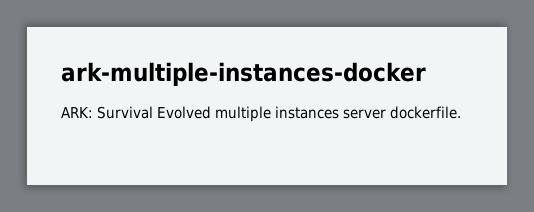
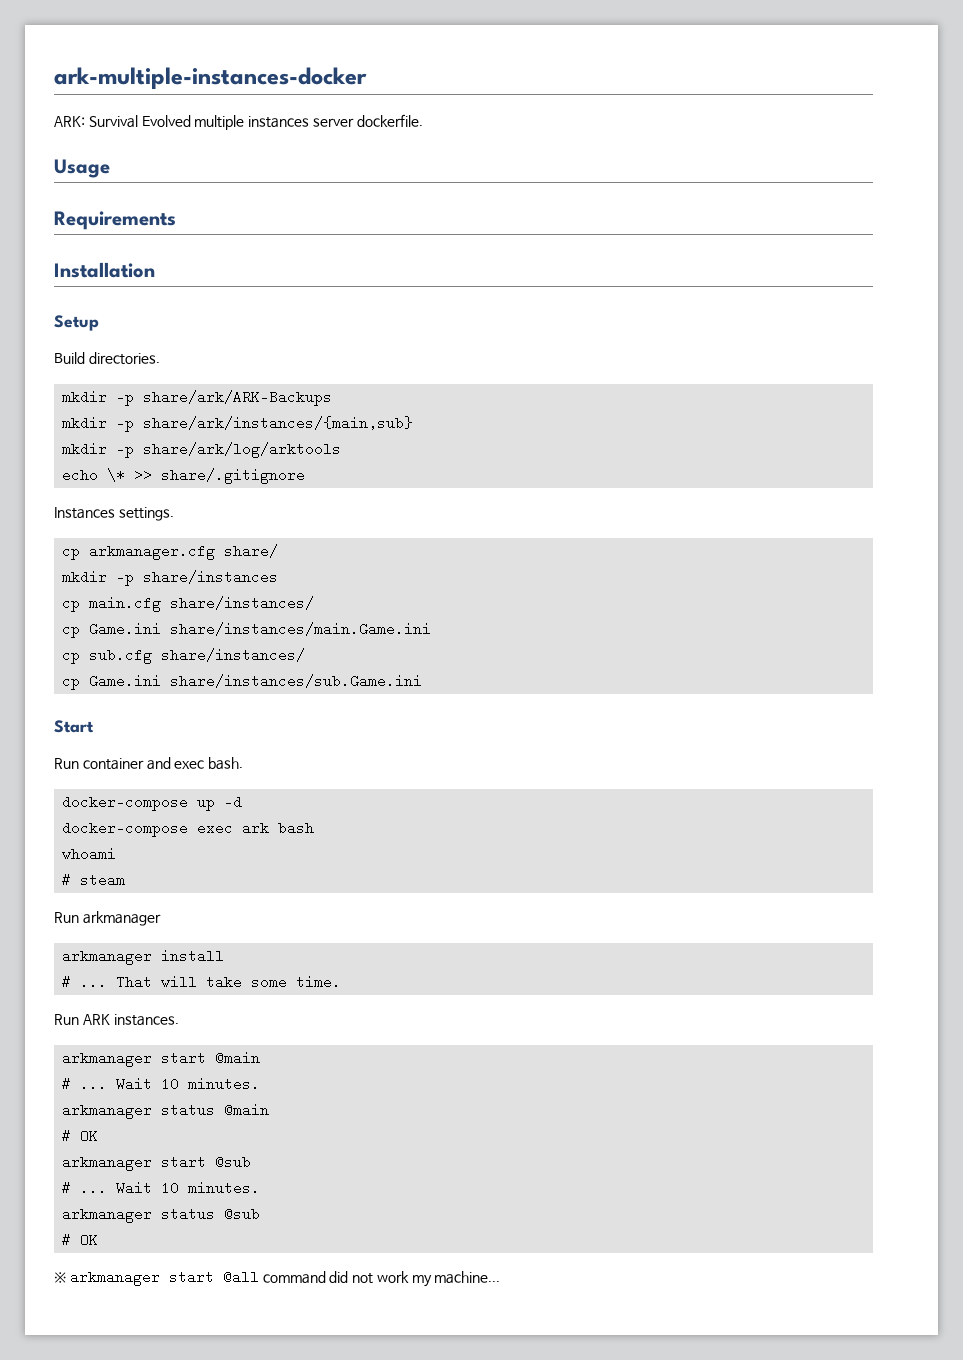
+ Usage
+ Requirements
+ Installation
+ Setup
+ Build directories.
+ mkdir -p share/ark/ARK-Backups
+ mkdir -p share/ark/instances/{main,sub}
+ mkdir -p share/ark/log/arktools
+ echo \* >> share/.gitignore
+ Instances settings.
+ cp arkmanager.cfg share/
+ mkdir -p share/instances
+ cp main.cfg share/instances/
+ cp Game.ini share/instances/main.Game.ini
+ cp sub.cfg share/instances/
+ cp Game.ini share/instances/sub.Game.ini
+ Start
+ Run container and exec bash.
+ docker-compose up -d
+ docker-compose exec ark bash
+ whoami
+ # steam
+ Run arkmanager
+ arkmanager install
+ # ... That will take some time.
+ Run ARK instances.
+ arkmanager start @main
+ # ... Wait 10 minutes.
+ arkmanager status @main
+ # OK
+ arkmanager start @sub
+ # ... Wait 10 minutes.
+ arkmanager status @sub
+ # OK
+ ※ arkmanager start @all command did not work my machine...

